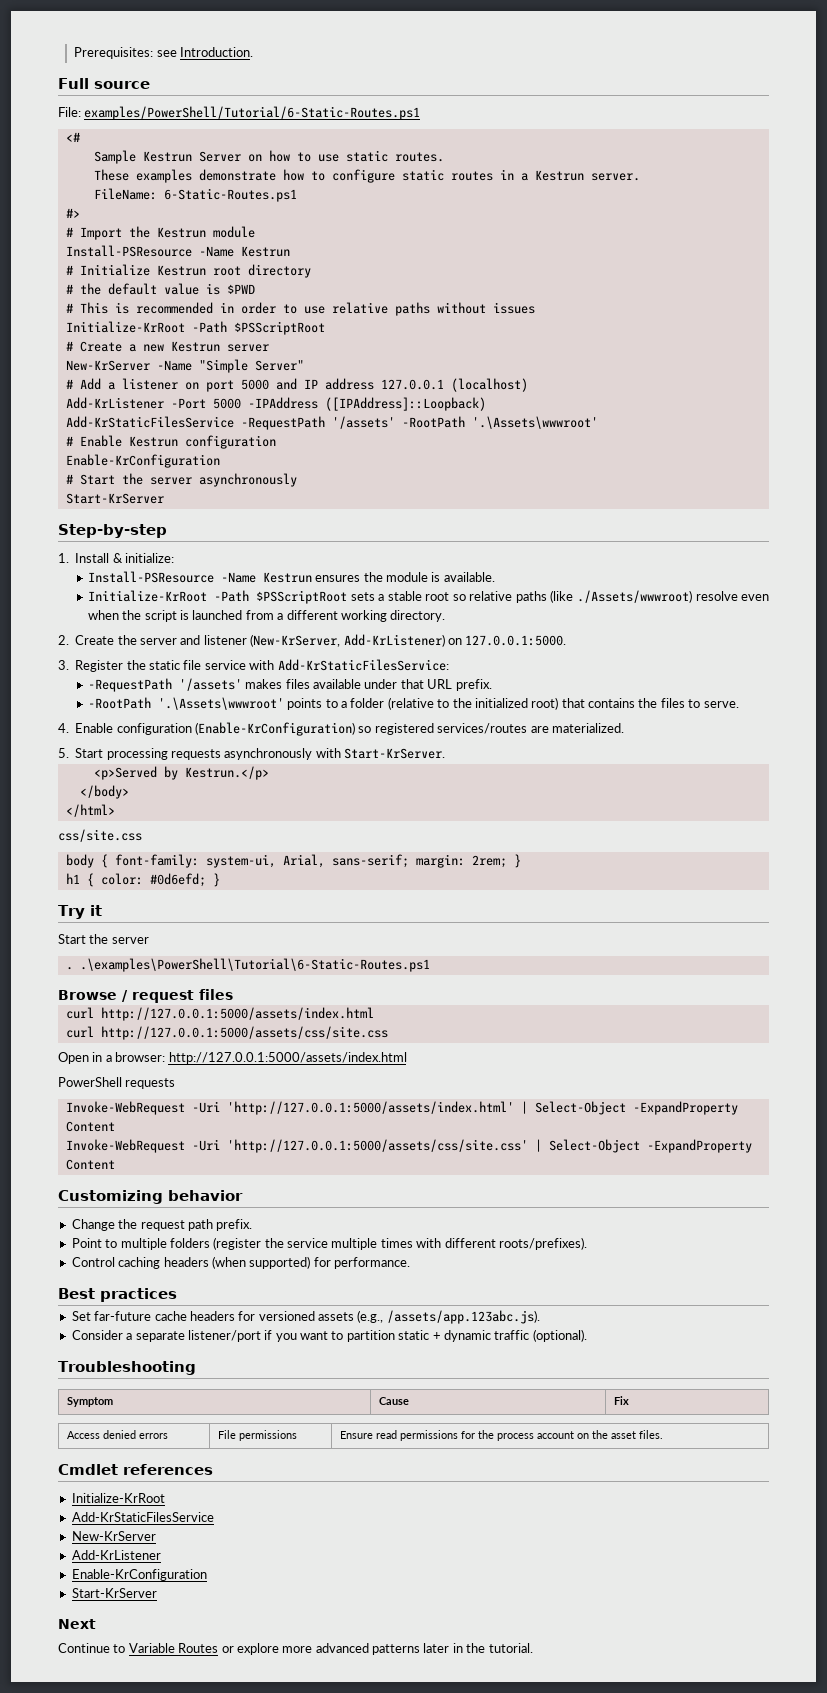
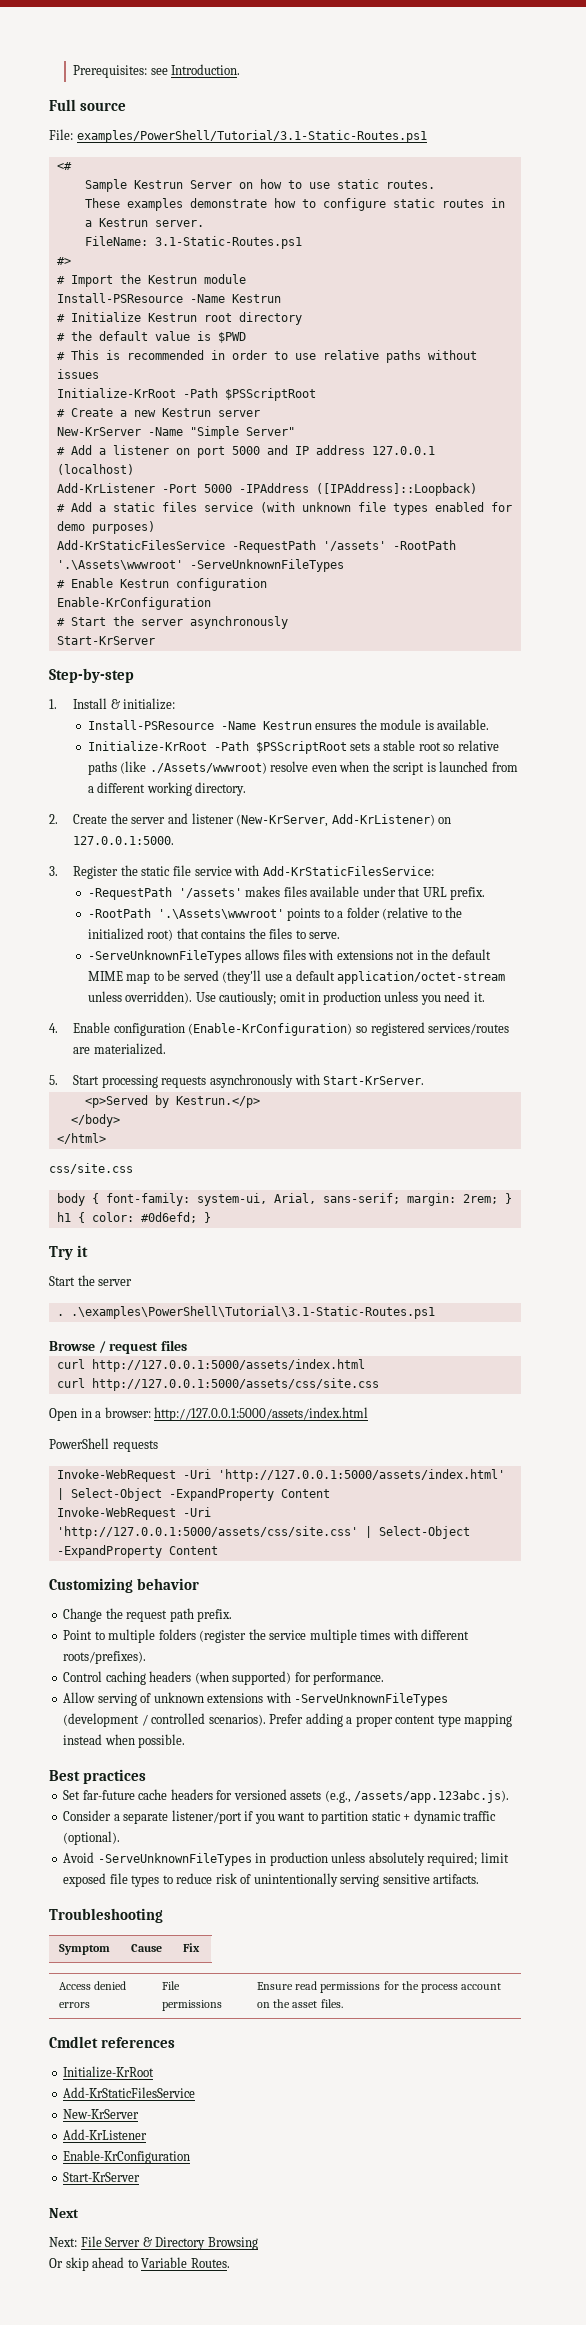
- File: examples/PowerShell/Tutorial/6-Static-Routes.ps1
+ File: examples/PowerShell/Tutorial/3.1-Static-Routes.ps1
- FileName: 6-Static-Routes.ps1
+ FileName: 3.1-Static-Routes.ps1
+ # Add a static files service (with unknown file types enabled for demo purposes)
- Add-KrStaticFilesService -RequestPath '/assets' -RootPath '.\Assets\wwwroot'
+ Add-KrStaticFilesService -RequestPath '/assets' -RootPath '.\Assets\wwwroot' -ServeUnknownFileTypes
+ -ServeUnknownFileTypes allows files with extensions not in the default MIME map to be served (they'll use a default application/octet-stream unless overridden). Use cautiously; omit in production unless you need it.
- . .\examples\PowerShell\Tutorial\6-Static-Routes.ps1
+ . .\examples\PowerShell\Tutorial\3.1-Static-Routes.ps1
+ Allow serving of unknown extensions with -ServeUnknownFileTypes (development / controlled scenarios). Prefer adding a proper content type mapping instead when possible.
+ Avoid -ServeUnknownFileTypes in production unless absolutely required; limit exposed file types to reduce risk of unintentionally serving sensitive artifacts.
- Continue to Variable Routes or explore more advanced patterns later in the tutorial.
+ Next: File Server & Directory Browsing
+ Or skip ahead to Variable Routes.

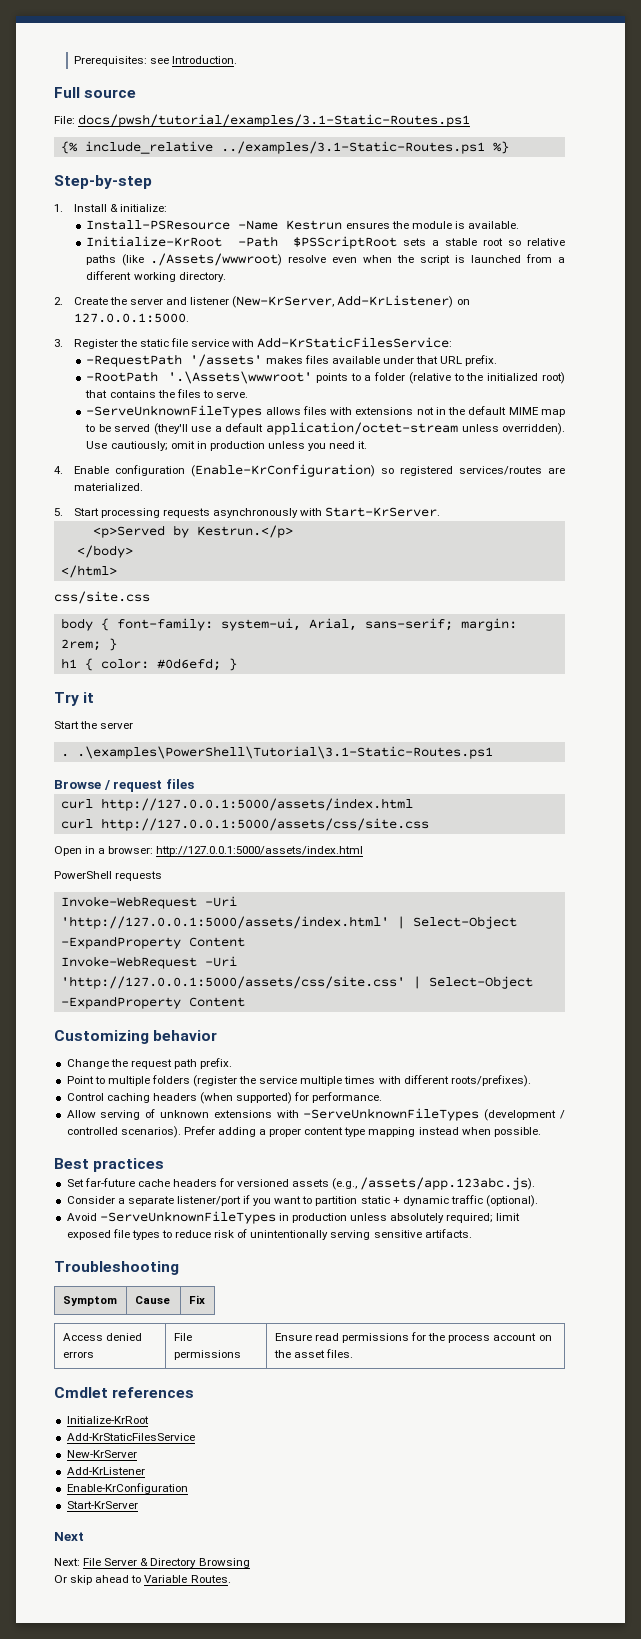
- File: examples/PowerShell/Tutorial/3.1-Static-Routes.ps1
- <#
- Sample Kestrun Server on how to use static routes.
- These examples demonstrate how to configure static routes in a Kestrun server.
- FileName: 3.1-Static-Routes.ps1
- #>
- # Import the Kestrun module
- Install-PSResource -Name Kestrun
- # Initialize Kestrun root directory
- # the default value is $PWD
- # This is recommended in order to use relative paths without issues
- Initialize-KrRoot -Path $PSScriptRoot
- # Create a new Kestrun server
- New-KrServer -Name "Simple Server"
- # Add a listener on port 5000 and IP address 127.0.0.1 (localhost)
- Add-KrListener -Port 5000 -IPAddress ([IPAddress]::Loopback)
- # Add a static files service (with unknown file types enabled for demo purposes)
- Add-KrStaticFilesService -RequestPath '/assets' -RootPath '.\Assets\wwwroot' -ServeUnknownFileTypes
- # Enable Kestrun configuration
- Enable-KrConfiguration
- # Start the server asynchronously
- Start-KrServer
+ File: docs/pwsh/tutorial/examples/3.1-Static-Routes.ps1
+ {% include_relative ../examples/3.1-Static-Routes.ps1 %}

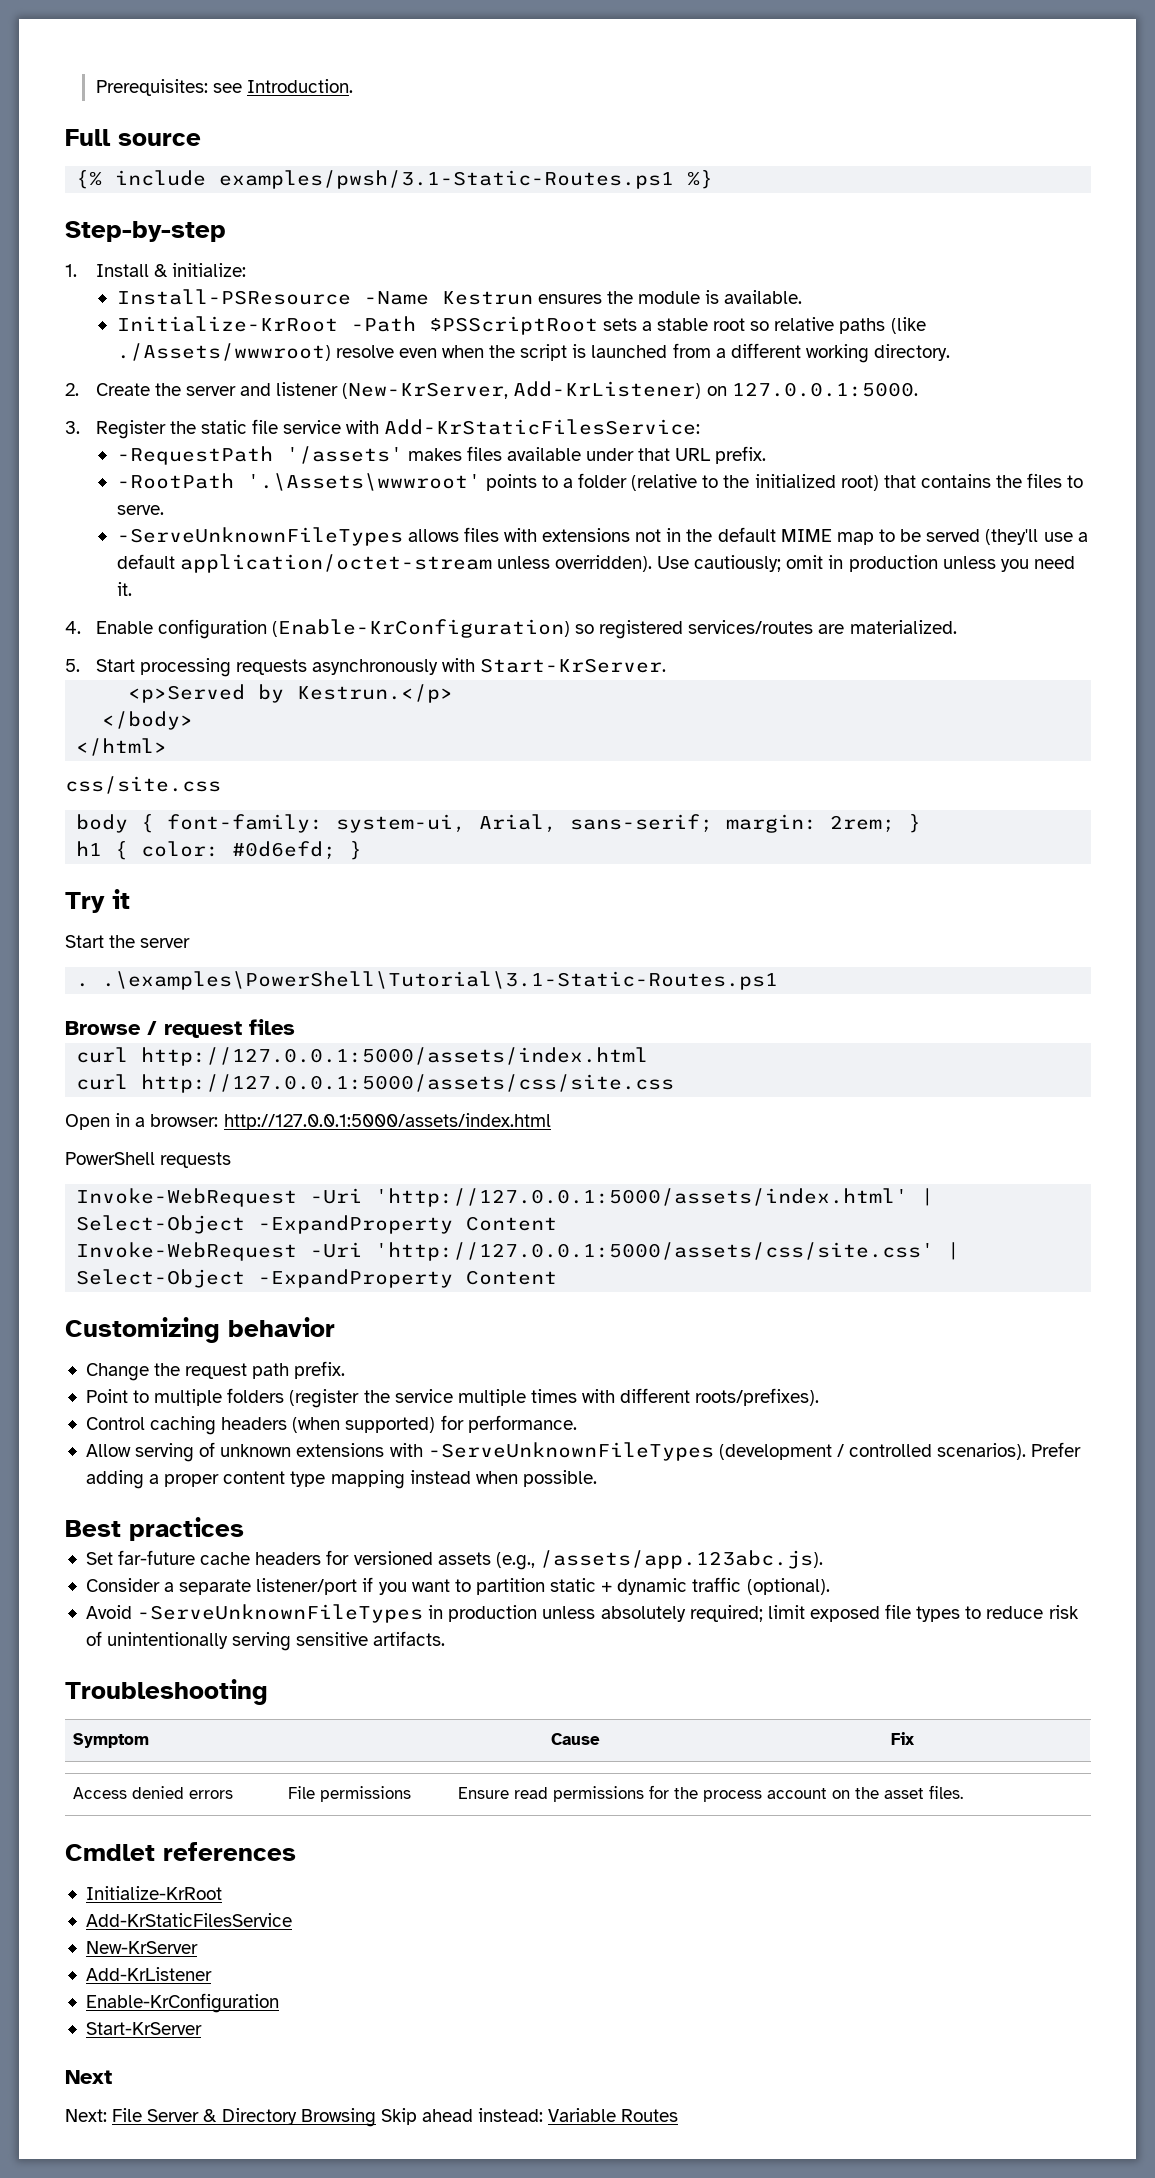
- File: docs/pwsh/tutorial/examples/3.1-Static-Routes.ps1
- {% include_relative ../examples/3.1-Static-Routes.ps1 %}
+ {% include examples/pwsh/3.1-Static-Routes.ps1 %}
- Next: File Server & Directory Browsing
- Or skip ahead to Variable Routes.
+ Next: File Server & Directory Browsing Skip ahead instead: Variable Routes

